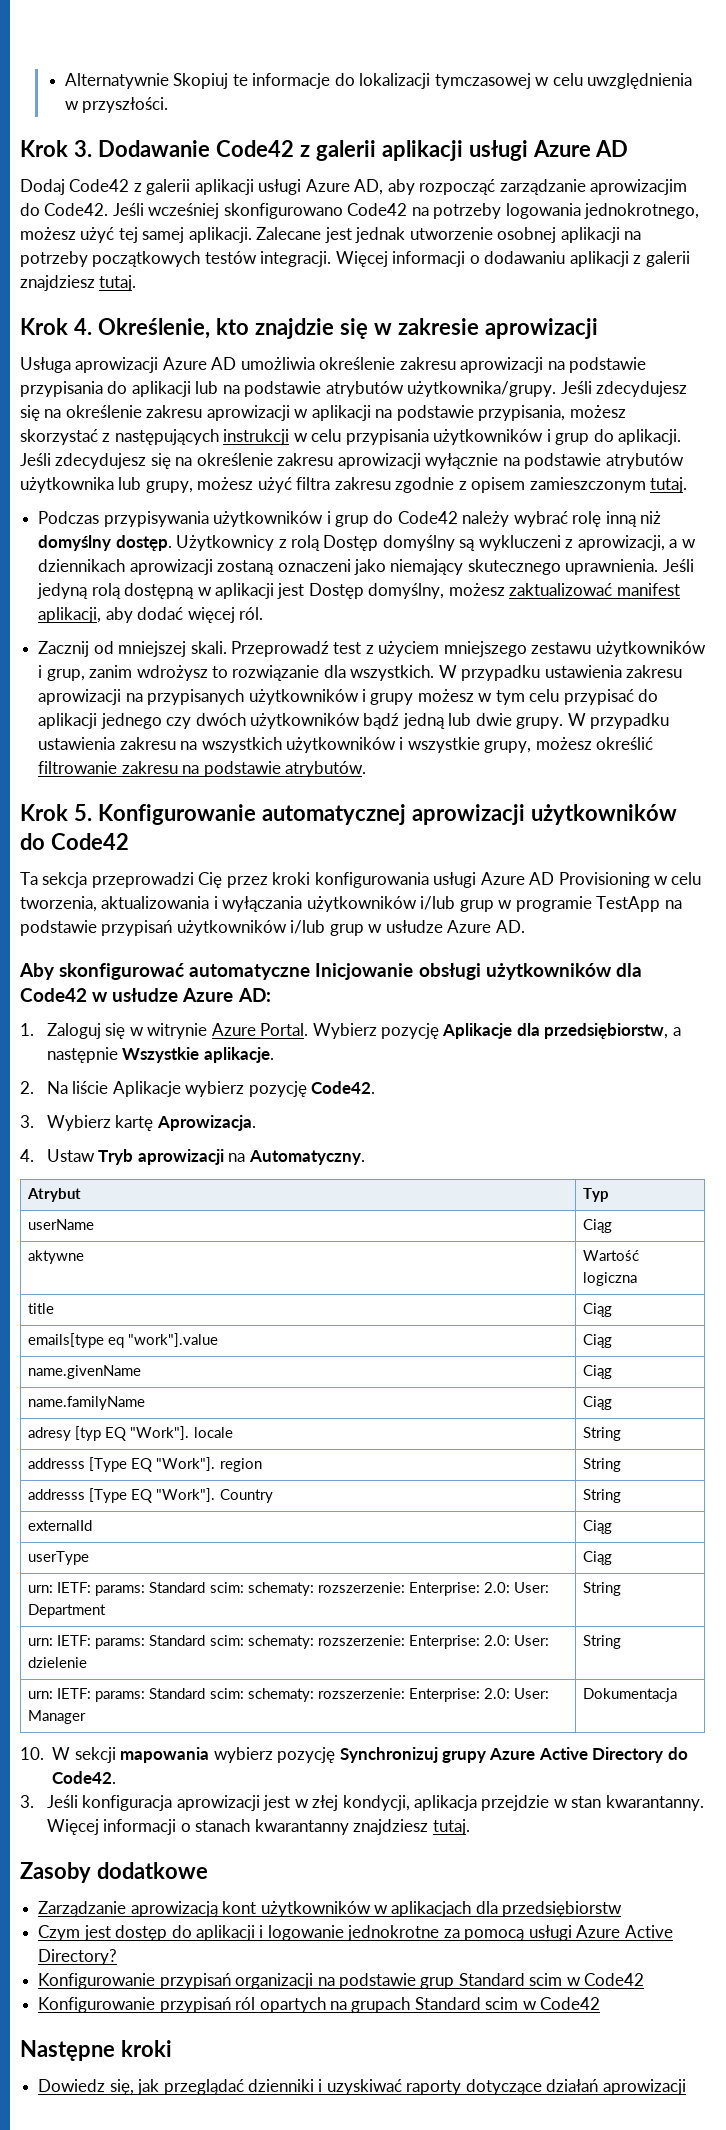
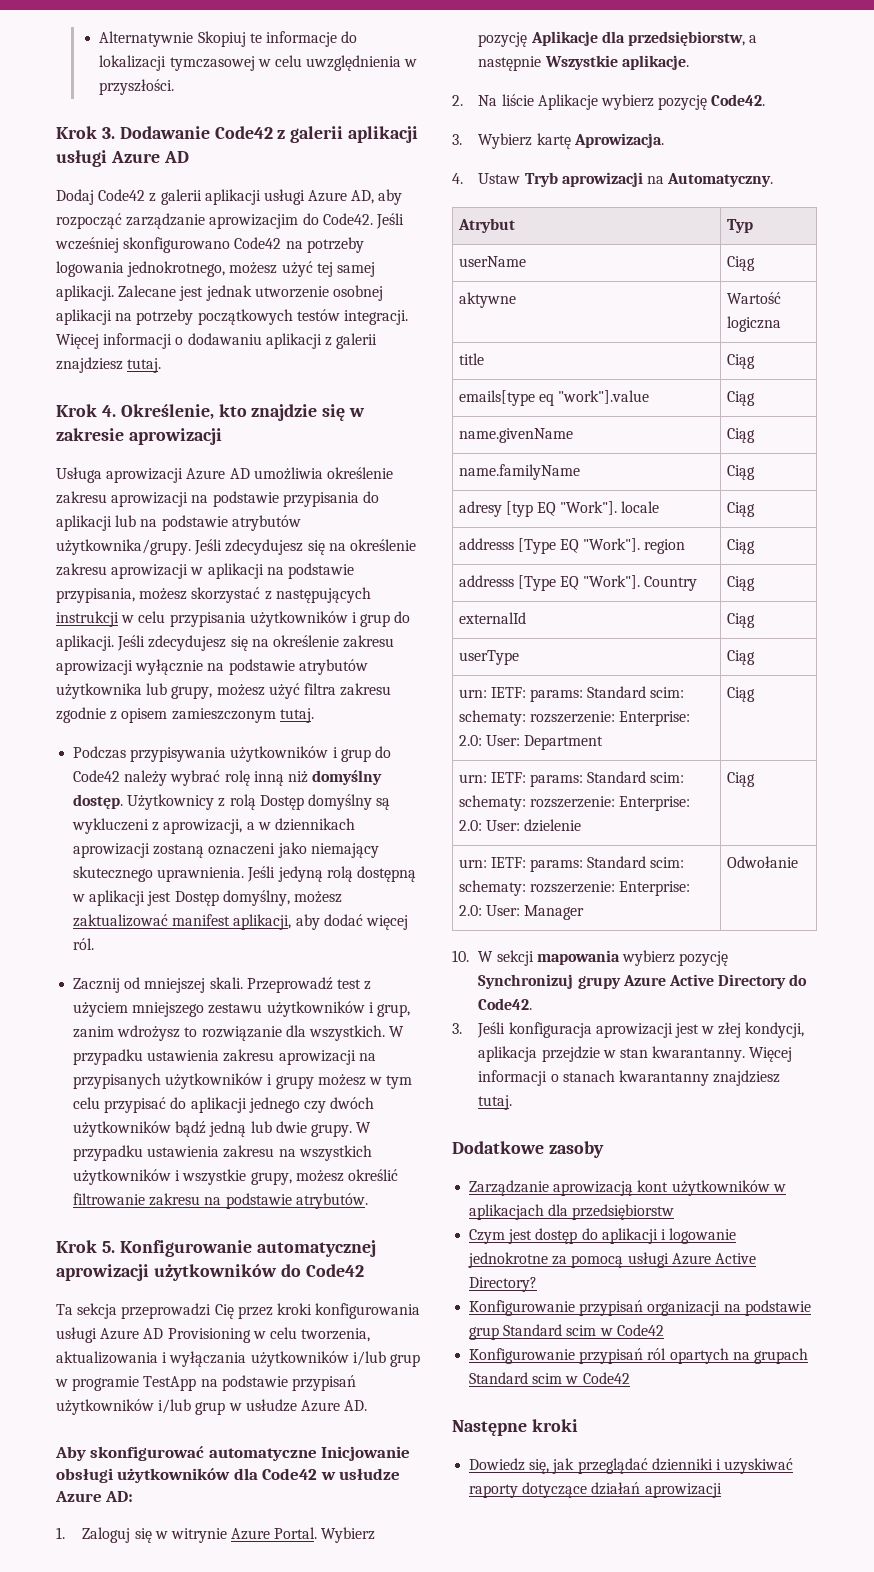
- adresy [typ EQ "Work"]. locale | String
+ adresy [typ EQ "Work"]. locale | Ciąg
- addresss [Type EQ "Work"]. region | String
+ addresss [Type EQ "Work"]. region | Ciąg
- addresss [Type EQ "Work"]. Country | String
+ addresss [Type EQ "Work"]. Country | Ciąg
- urn: IETF: params: Standard scim: schematy: rozszerzenie: Enterprise: 2.0: User: Department | String
+ urn: IETF: params: Standard scim: schematy: rozszerzenie: Enterprise: 2.0: User: Department | Ciąg
- urn: IETF: params: Standard scim: schematy: rozszerzenie: Enterprise: 2.0: User: dzielenie | String
+ urn: IETF: params: Standard scim: schematy: rozszerzenie: Enterprise: 2.0: User: dzielenie | Ciąg
- urn: IETF: params: Standard scim: schematy: rozszerzenie: Enterprise: 2.0: User: Manager | Dokumentacja
+ urn: IETF: params: Standard scim: schematy: rozszerzenie: Enterprise: 2.0: User: Manager | Odwołanie
- Zasoby dodatkowe
+ Dodatkowe zasoby

